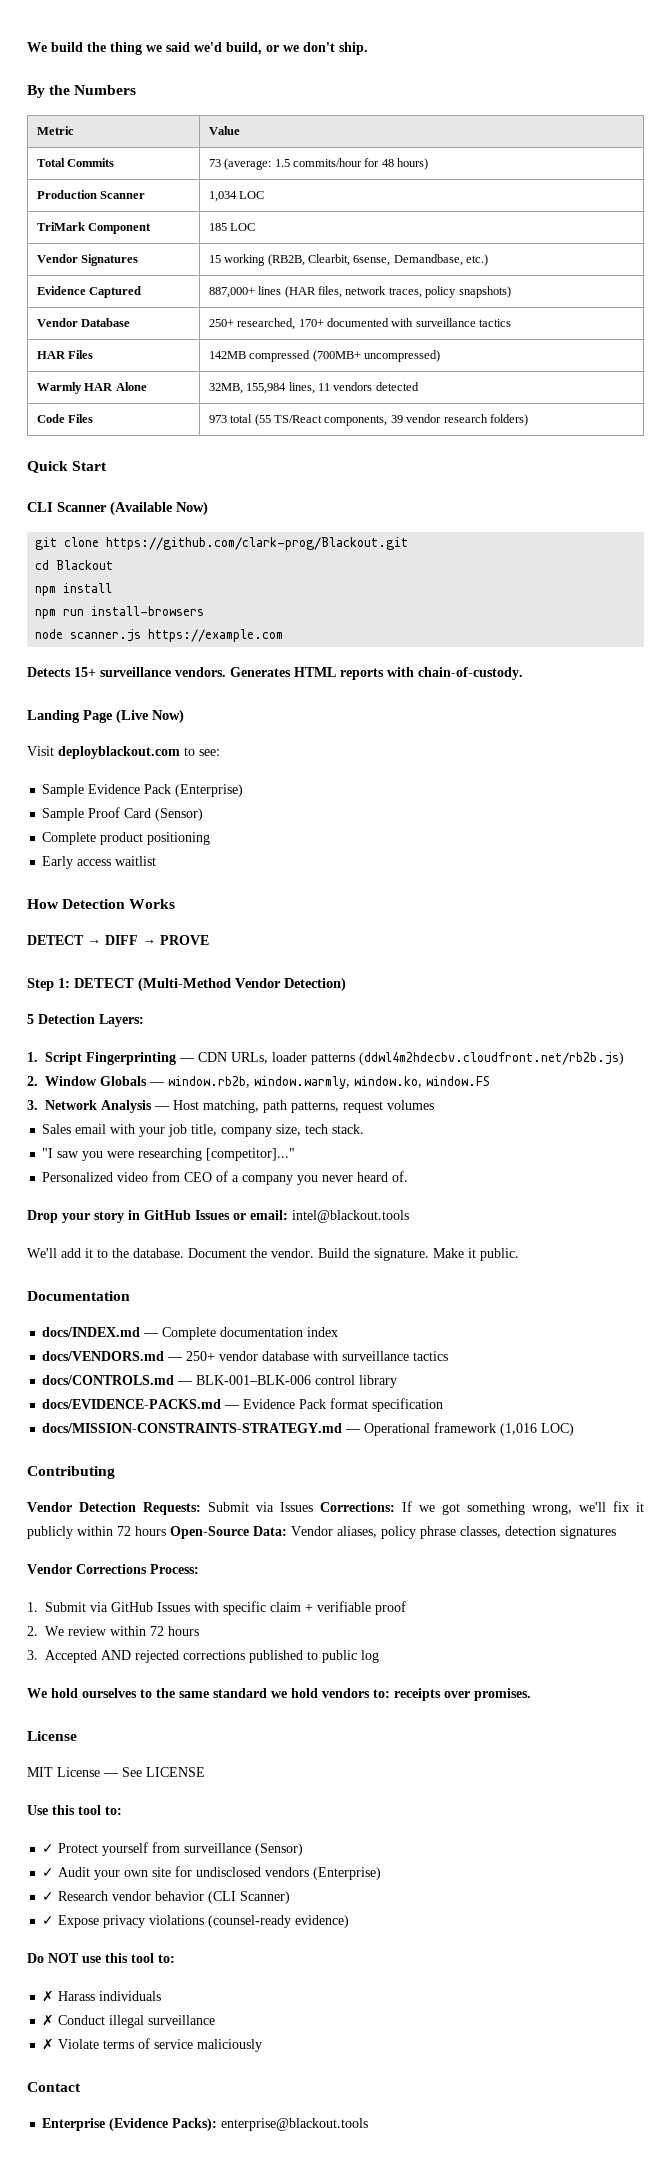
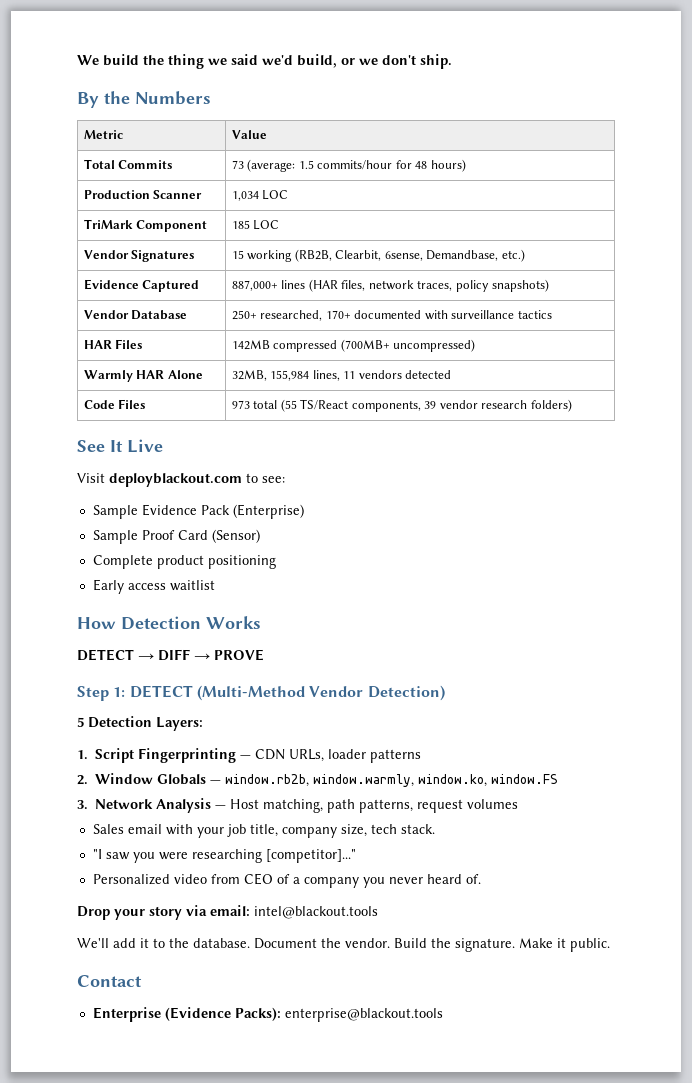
- Quick Start
- CLI Scanner (Available Now)
- git clone https://github.com/clark-prog/Blackout.git
- cd Blackout
- npm install
- npm run install-browsers
- node scanner.js https://example.com
- Detects 15+ surveillance vendors. Generates HTML reports with chain-of-custody.
- Landing Page (Live Now)
+ See It Live
- 1. Script Fingerprinting — CDN URLs, loader patterns (ddwl4m2hdecbv.cloudfront.net/rb2b.js)
+ 1. Script Fingerprinting — CDN URLs, loader patterns
- Drop your story in GitHub Issues or email: intel@blackout.tools
+ Drop your story via email: intel@blackout.tools
- Documentation
- docs/INDEX.md — Complete documentation index
- docs/VENDORS.md — 250+ vendor database with surveillance tactics
- docs/CONTROLS.md — BLK-001–BLK-006 control library
- docs/EVIDENCE-PACKS.md — Evidence Pack format specification
- docs/MISSION-CONSTRAINTS-STRATEGY.md — Operational framework (1,016 LOC)
- Contributing
- Vendor Detection Requests: Submit via Issues Corrections: If we got something wrong, we'll fix it publicly within 72 hours Open-Source Data: Vendor aliases, policy phrase classes, detection signatures
- Vendor Corrections Process:
- 1. Submit via GitHub Issues with specific claim + verifiable proof
- 2. We review within 72 hours
- 3. Accepted AND rejected corrections published to public log
- We hold ourselves to the same standard we hold vendors to: receipts over promises.
- License
- MIT License — See LICENSE
- Use this tool to:
- ✓ Protect yourself from surveillance (Sensor)
- ✓ Audit your own site for undisclosed vendors (Enterprise)
- ✓ Research vendor behavior (CLI Scanner)
- ✓ Expose privacy violations (counsel-ready evidence)
- Do NOT use this tool to:
- ✗ Harass individuals
- ✗ Conduct illegal surveillance
- ✗ Violate terms of service maliciously

